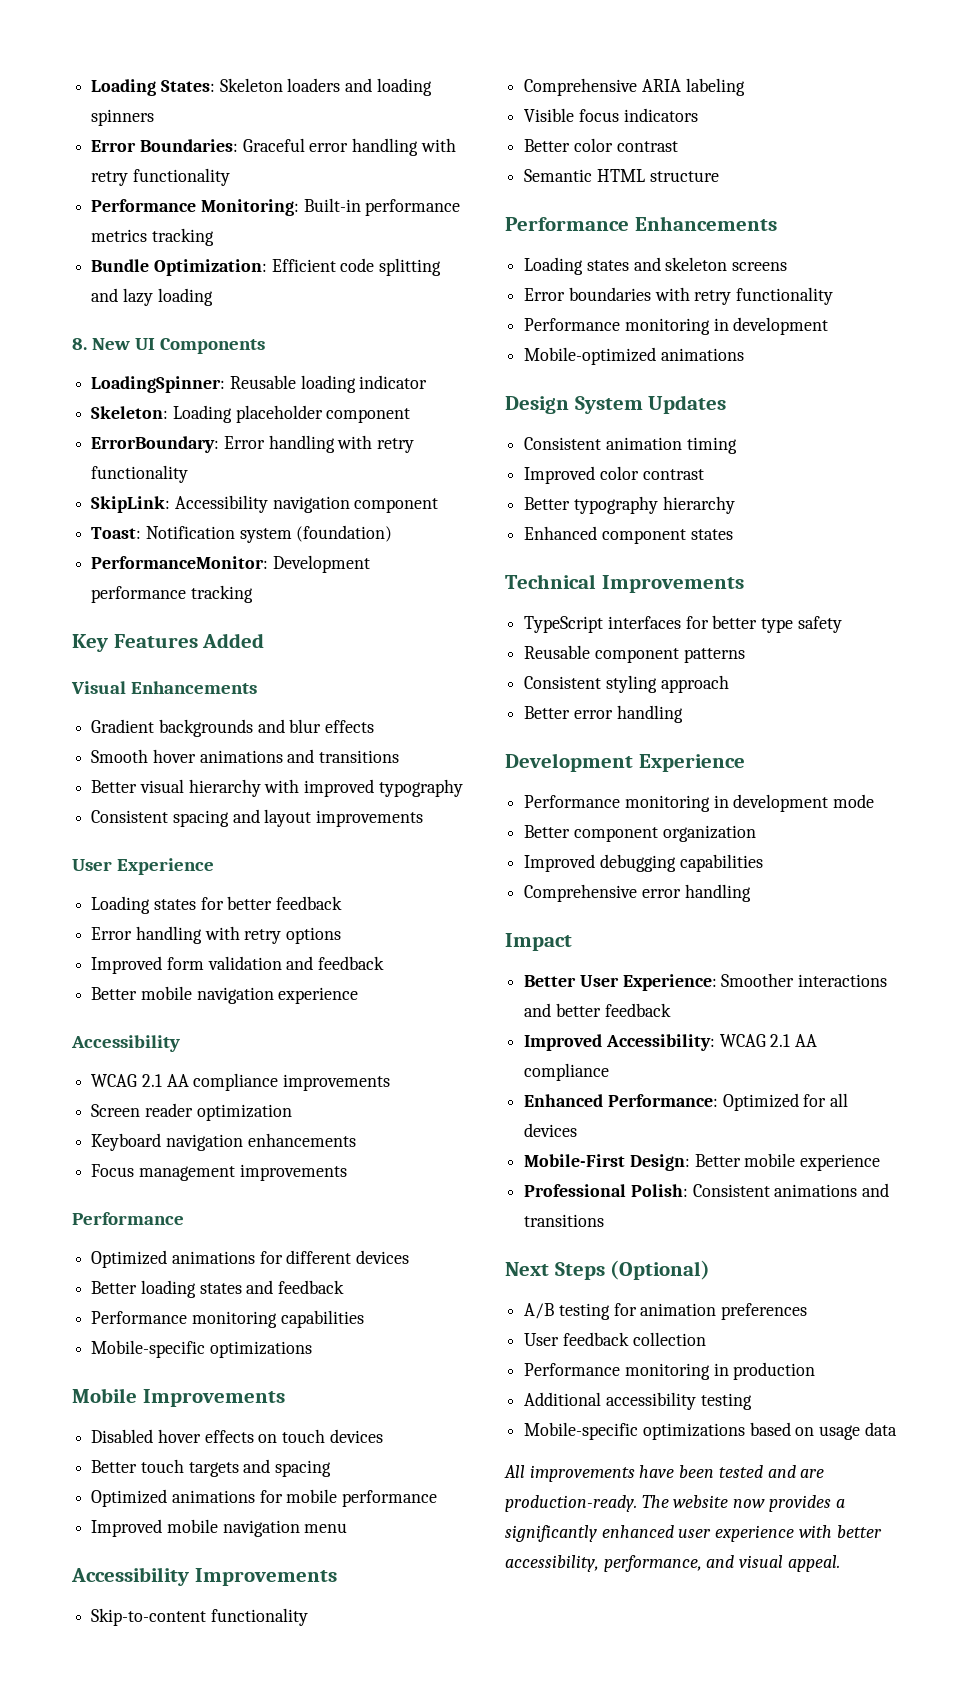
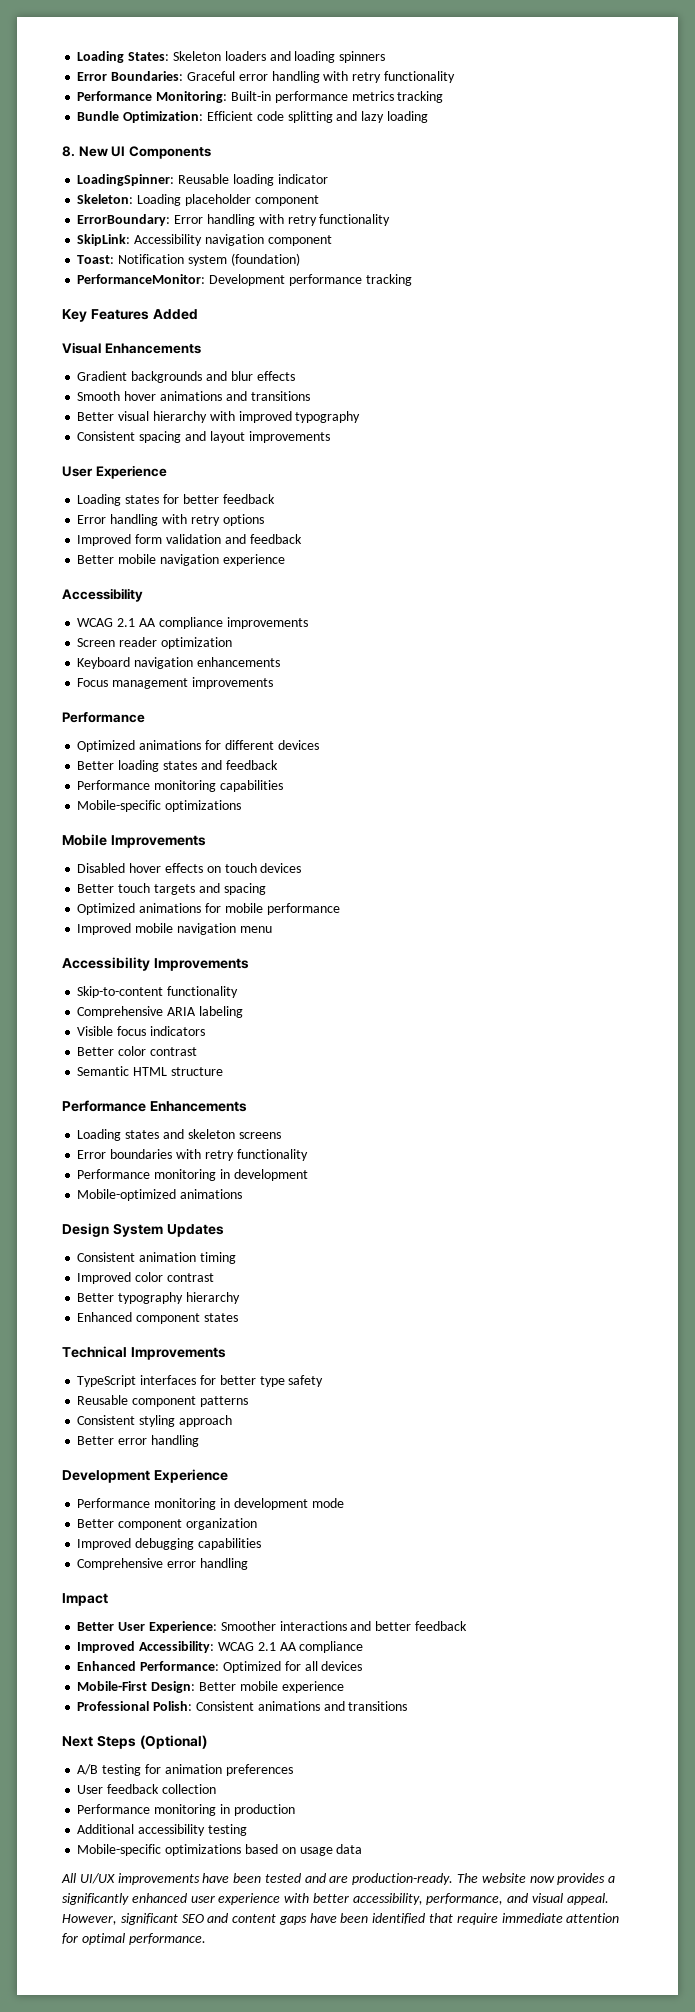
- All improvements have been tested and are production-ready.
+ All UI/UX improvements have been tested and are production-ready.
+ However, significant SEO and content gaps have been identified that require immediate attention for optimal performance.

